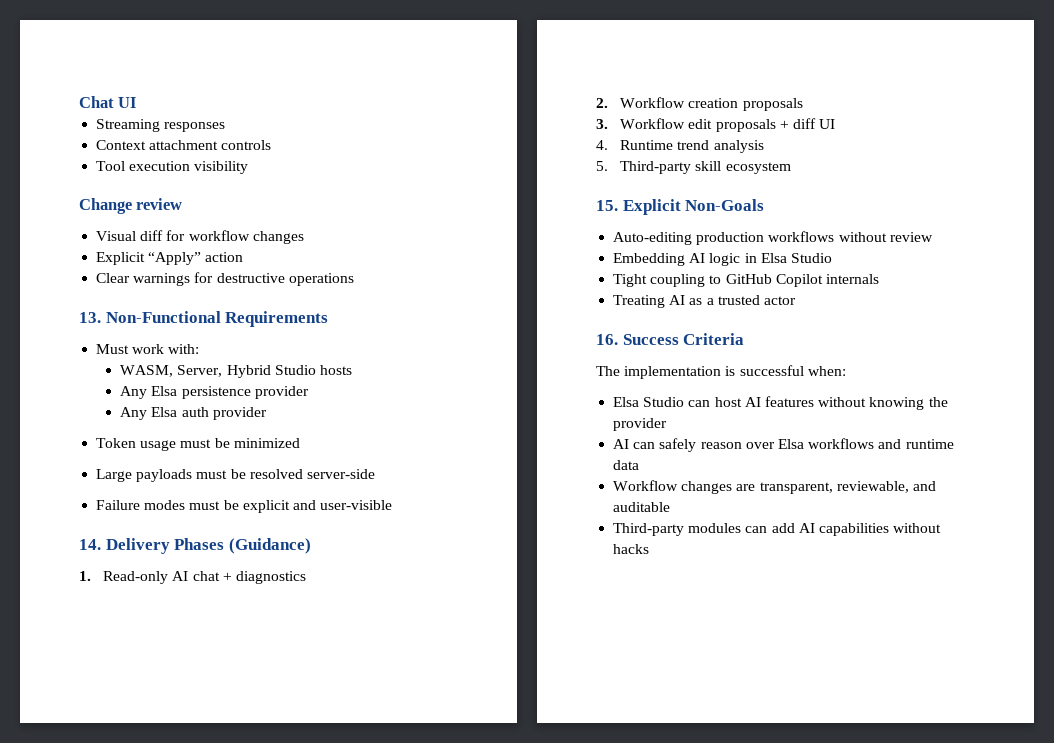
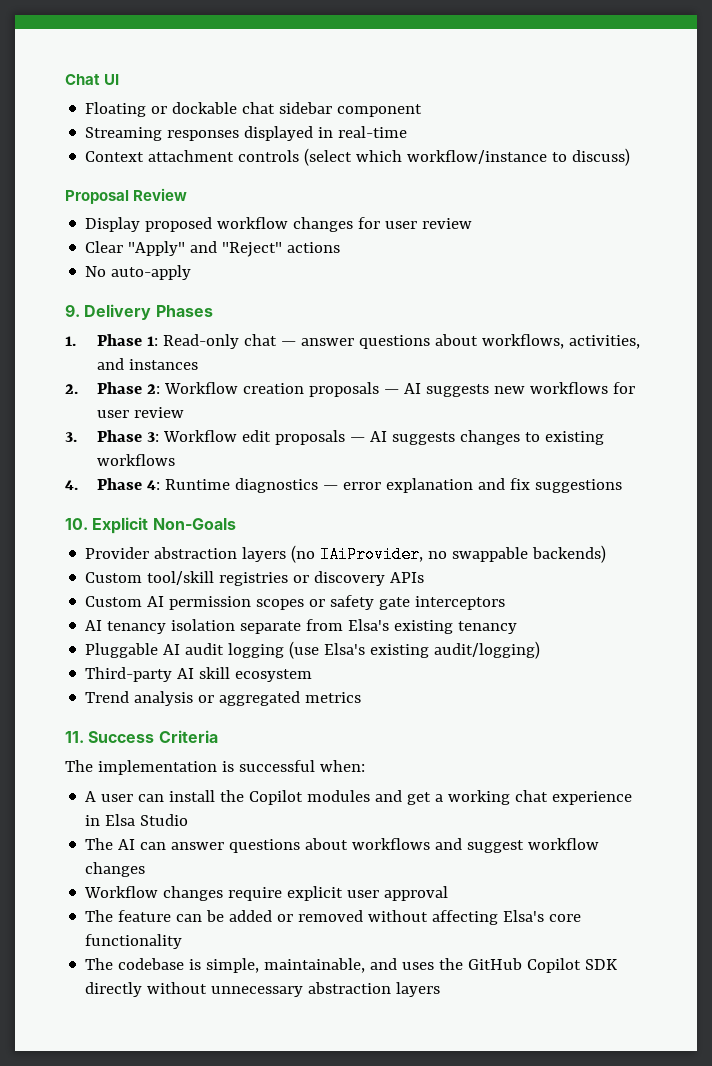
+ Floating or dockable chat sidebar component
- Streaming responses
+ Streaming responses displayed in real-time
- Context attachment controls
- Tool execution visibility
- Change review
- Visual diff for workflow changes
- Explicit “Apply” action
- Clear warnings for destructive operations
- 13. Non-Functional Requirements
- Must work with:
- WASM, Server, Hybrid Studio hosts
- Any Elsa persistence provider
- Any Elsa auth provider
- Token usage must be minimized
- Large payloads must be resolved server-side
- Failure modes must be explicit and user-visible
- 14. Delivery Phases (Guidance)
+ Context attachment controls (select which workflow/instance to discuss)
+ Proposal Review
+ Display proposed workflow changes for user review
+ Clear "Apply" and "Reject" actions
+ No auto-apply
+ 9. Delivery Phases
- 1. Read-only AI chat + diagnostics
+ 1. Phase 1: Read-only chat — answer questions about workflows, activities, and instances
- 2. Workflow creation proposals
+ 2. Phase 2: Workflow creation proposals — AI suggests new workflows for user review
- 3. Workflow edit proposals + diff UI
- 4. Runtime trend analysis
- 5. Third-party skill ecosystem
- 15. Explicit Non-Goals
- Auto-editing production workflows without review
- Embedding AI logic in Elsa Studio
- Tight coupling to GitHub Copilot internals
- Treating AI as a trusted actor
- 16. Success Criteria
+ 3. Phase 3: Workflow edit proposals — AI suggests changes to existing workflows
+ 4. Phase 4: Runtime diagnostics — error explanation and fix suggestions
+ 10. Explicit Non-Goals
+ Provider abstraction layers (no IAiProvider, no swappable backends)
+ Custom tool/skill registries or discovery APIs
+ Custom AI permission scopes or safety gate interceptors
+ AI tenancy isolation separate from Elsa's existing tenancy
+ Pluggable AI audit logging (use Elsa's existing audit/logging)
+ Third-party AI skill ecosystem
+ Trend analysis or aggregated metrics
+ 11. Success Criteria
- Elsa Studio can host AI features without knowing the provider
- AI can safely reason over Elsa workflows and runtime data
- Workflow changes are transparent, reviewable, and auditable
- Third-party modules can add AI capabilities without hacks
+ A user can install the Copilot modules and get a working chat experience in Elsa Studio
+ The AI can answer questions about workflows and suggest workflow changes
+ Workflow changes require explicit user approval
+ The feature can be added or removed without affecting Elsa's core functionality
+ The codebase is simple, maintainable, and uses the GitHub Copilot SDK directly without unnecessary abstraction layers

